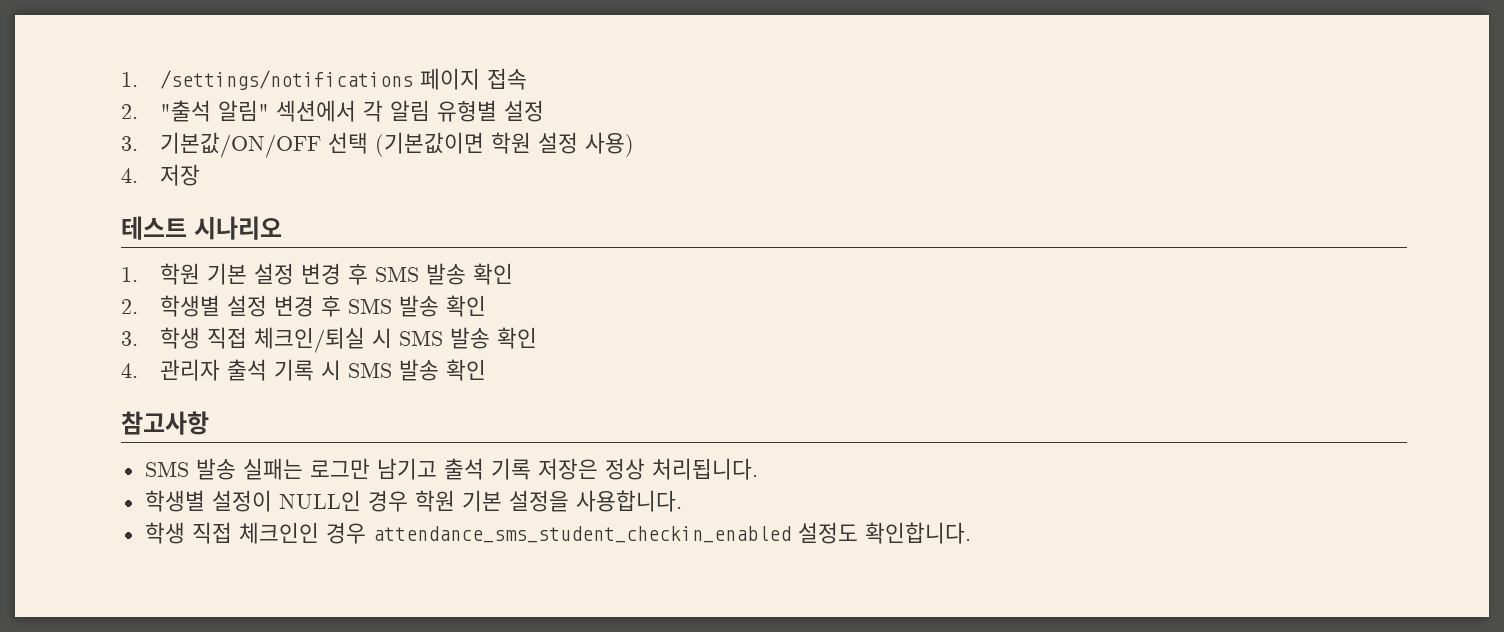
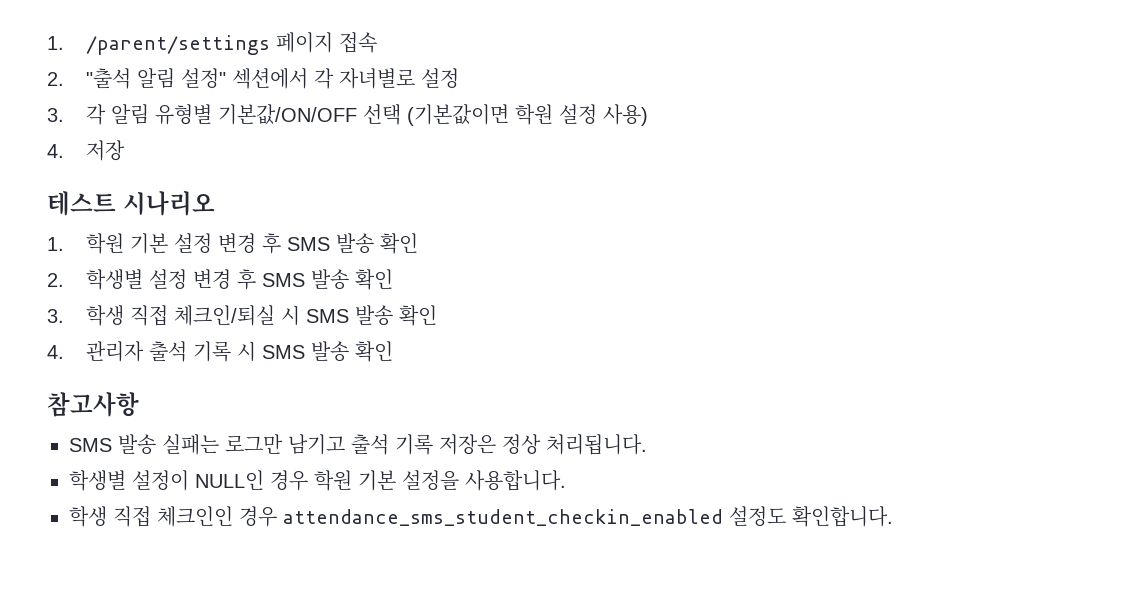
- 1. /settings/notifications 페이지 접속
+ 1. /parent/settings 페이지 접속
- 2. "출석 알림" 섹션에서 각 알림 유형별 설정
- 3. 기본값/ON/OFF 선택 (기본값이면 학원 설정 사용)
+ 2. "출석 알림 설정" 섹션에서 각 자녀별로 설정
+ 3. 각 알림 유형별 기본값/ON/OFF 선택 (기본값이면 학원 설정 사용)

